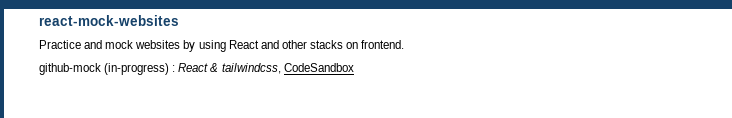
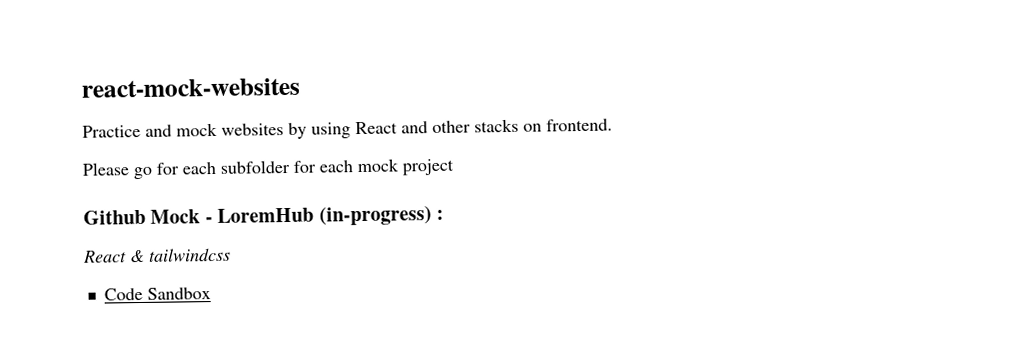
- github-mock (in-progress) : React & tailwindcss, CodeSandbox
+ Please go for each subfolder for each mock project
+ Github Mock - LoremHub (in-progress) :
+ React & tailwindcss
+ Code Sandbox

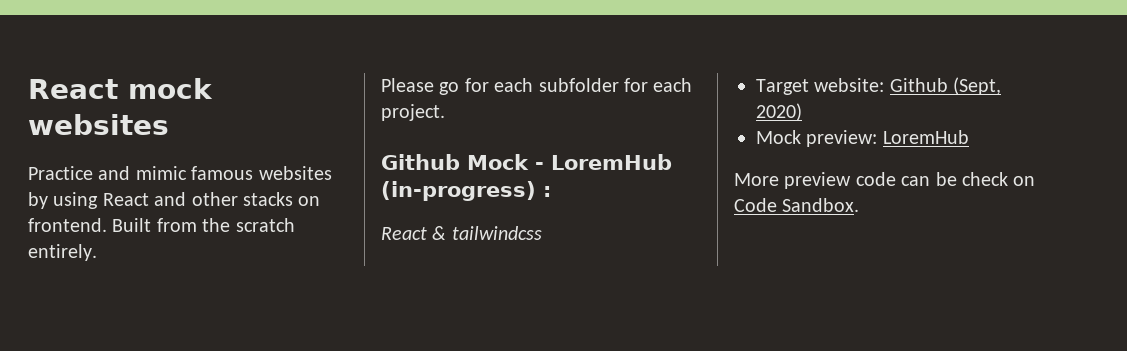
- react-mock-websites
+ React mock websites
- Practice and mock websites by using React and other stacks on frontend.
+ Practice and mimic famous websites by using React and other stacks on frontend. Built from the scratch entirely.
- Please go for each subfolder for each mock project
+ Please go for each subfolder for each project.
- Code Sandbox
+ Target website: Github (Sept, 2020)
+ Mock preview: LoremHub
+ More preview code can be check on Code Sandbox.

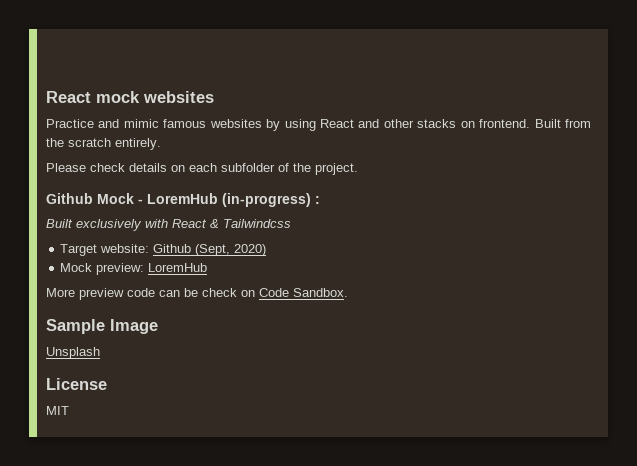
- Please go for each subfolder for each project.
+ Please check details on each subfolder of the project.
- React & tailwindcss
+ Built exclusively with React & Tailwindcss
+ Sample Image
+ Unsplash
+ License
+ MIT

